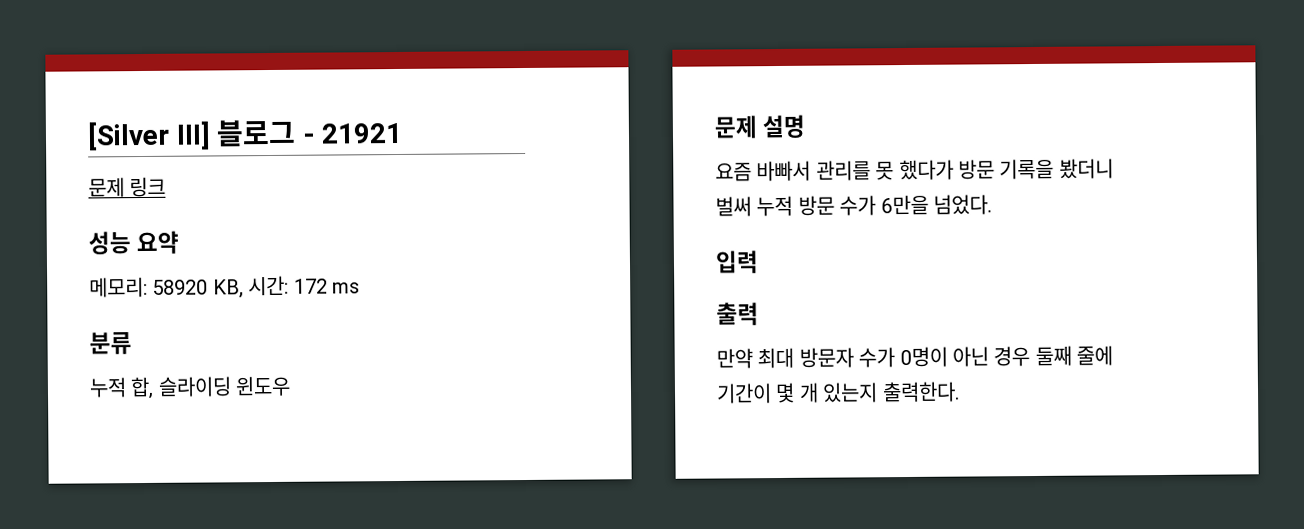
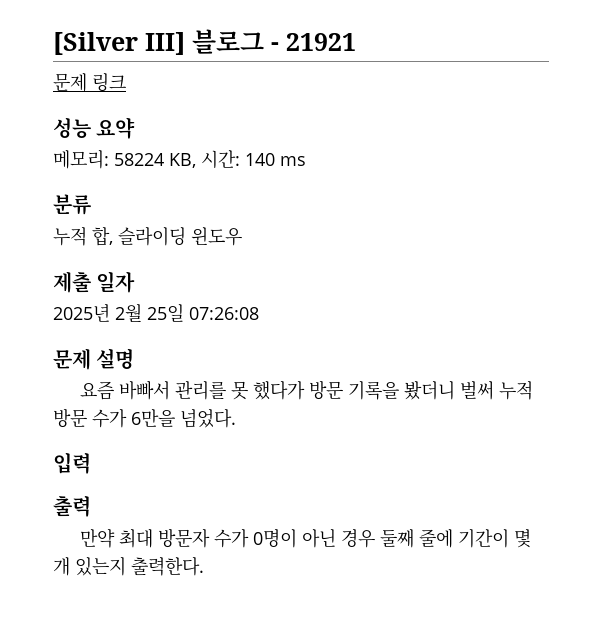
- 메모리: 58920 KB, 시간: 172 ms
+ 메모리: 58224 KB, 시간: 140 ms
+ 제출 일자
+ 2025년 2월 25일 07:26:08

